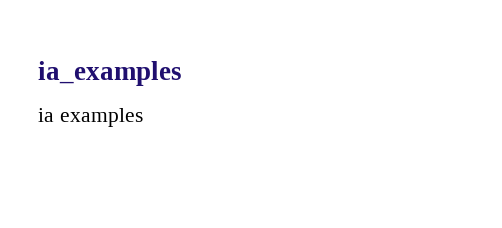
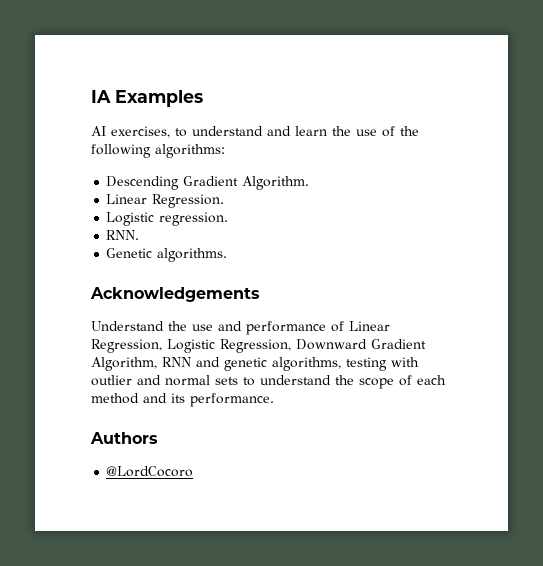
- ia_examples
- ia examples
+ IA Examples
+ AI exercises, to understand and learn the use of the following algorithms:
+ Descending Gradient Algorithm.
+ Linear Regression.
+ Logistic regression.
+ RNN.
+ Genetic algorithms.
+ Acknowledgements
+ Understand the use and performance of Linear Regression, Logistic Regression, Downward Gradient Algorithm, RNN and genetic algorithms, testing with outlier and normal sets to understand the scope of each method and its performance.
+ Authors
+ @LordCocoro

